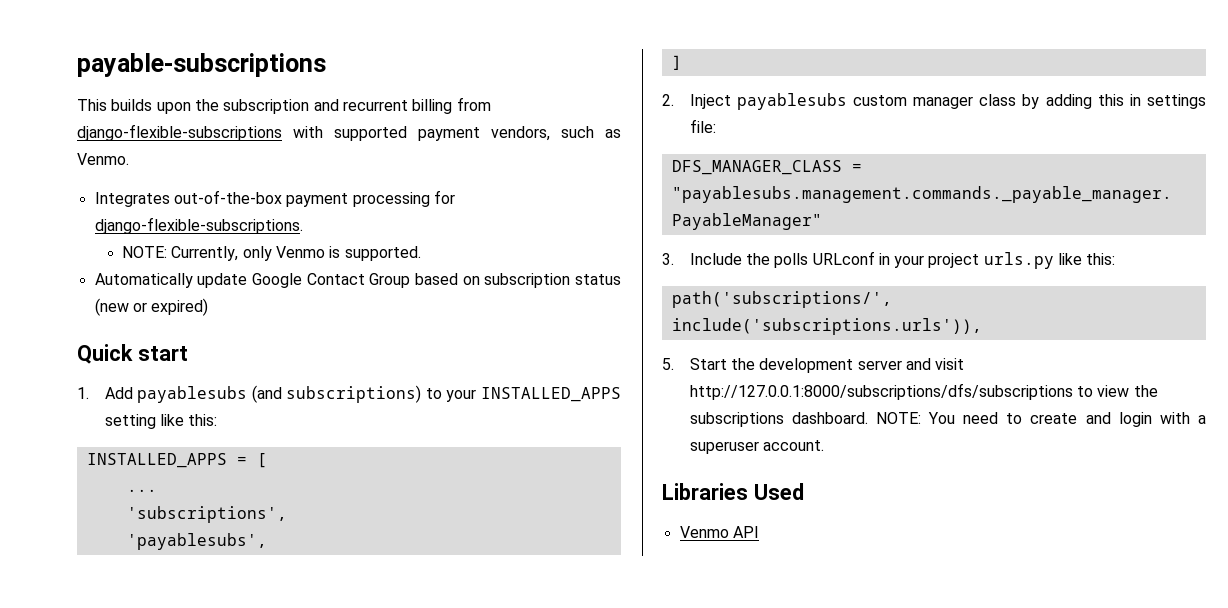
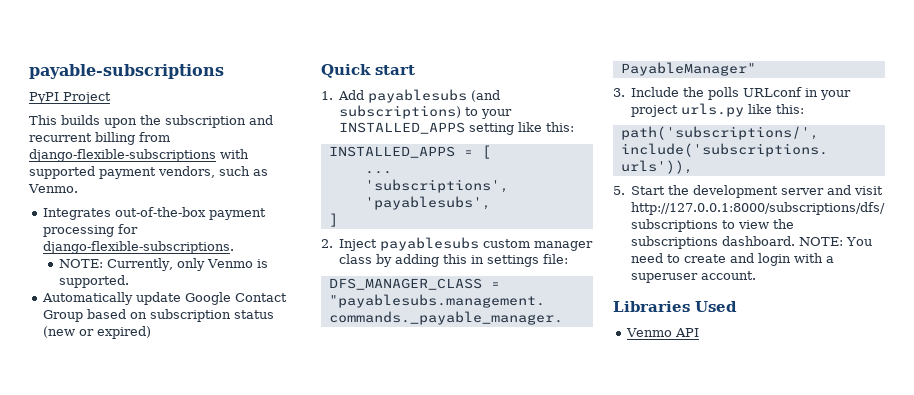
+ PyPI Project

